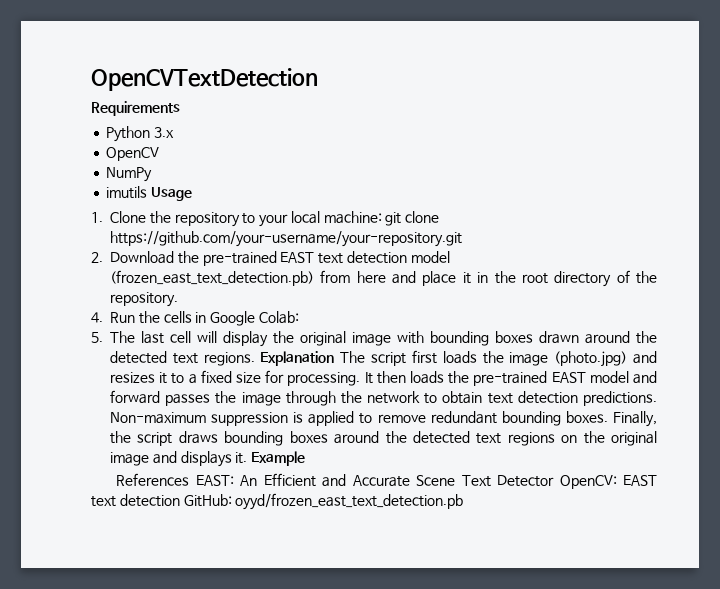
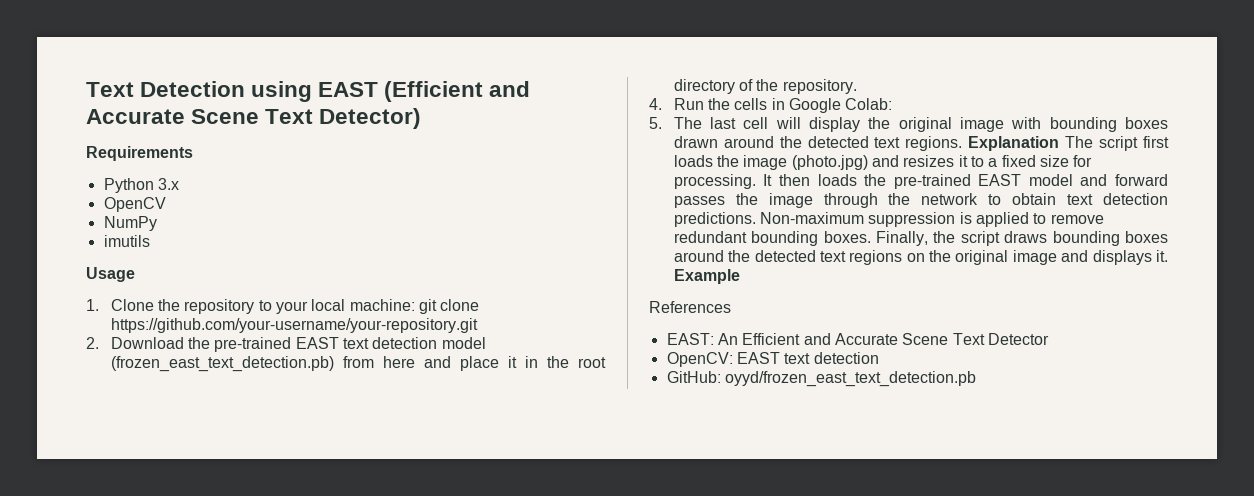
- OpenCVTextDetection
+ Text Detection using EAST (Efficient and Accurate Scene Text Detector)
- imutils Usage
+ imutils
+ Usage
- References EAST: An Efficient and Accurate Scene Text Detector OpenCV: EAST text detection GitHub: oyyd/frozen_east_text_detection.pb
+ References
+ EAST: An Efficient and Accurate Scene Text Detector
+ OpenCV: EAST text detection
+ GitHub: oyyd/frozen_east_text_detection.pb

